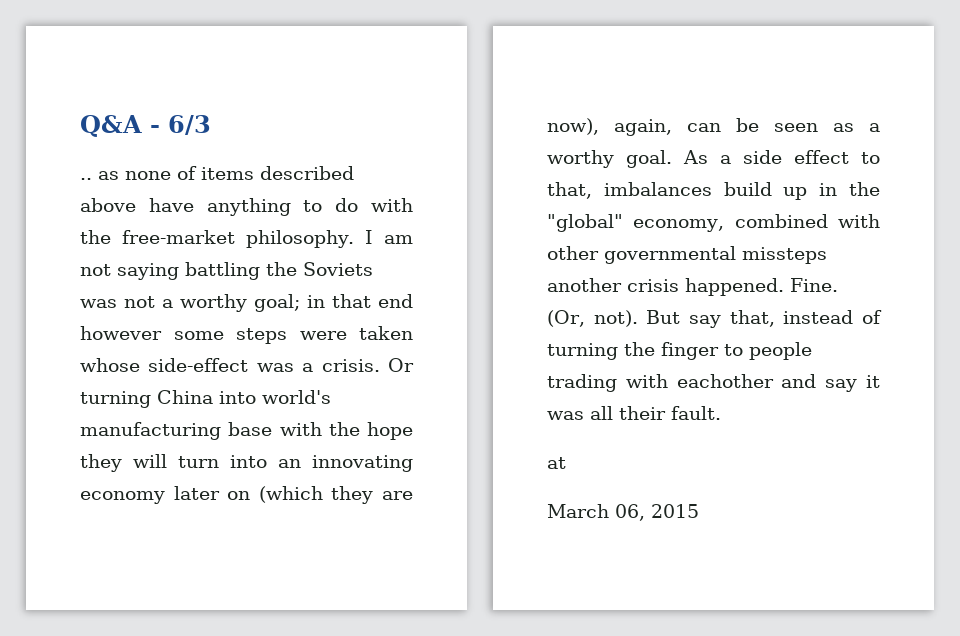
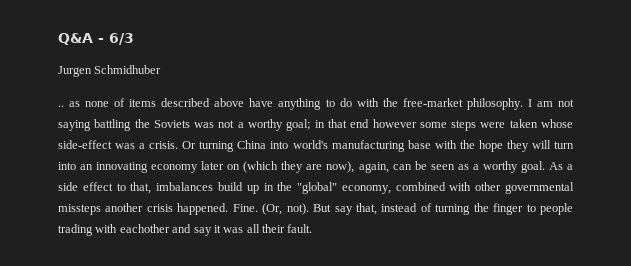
+ Jurgen Schmidhuber
- at
- March 06, 2015

